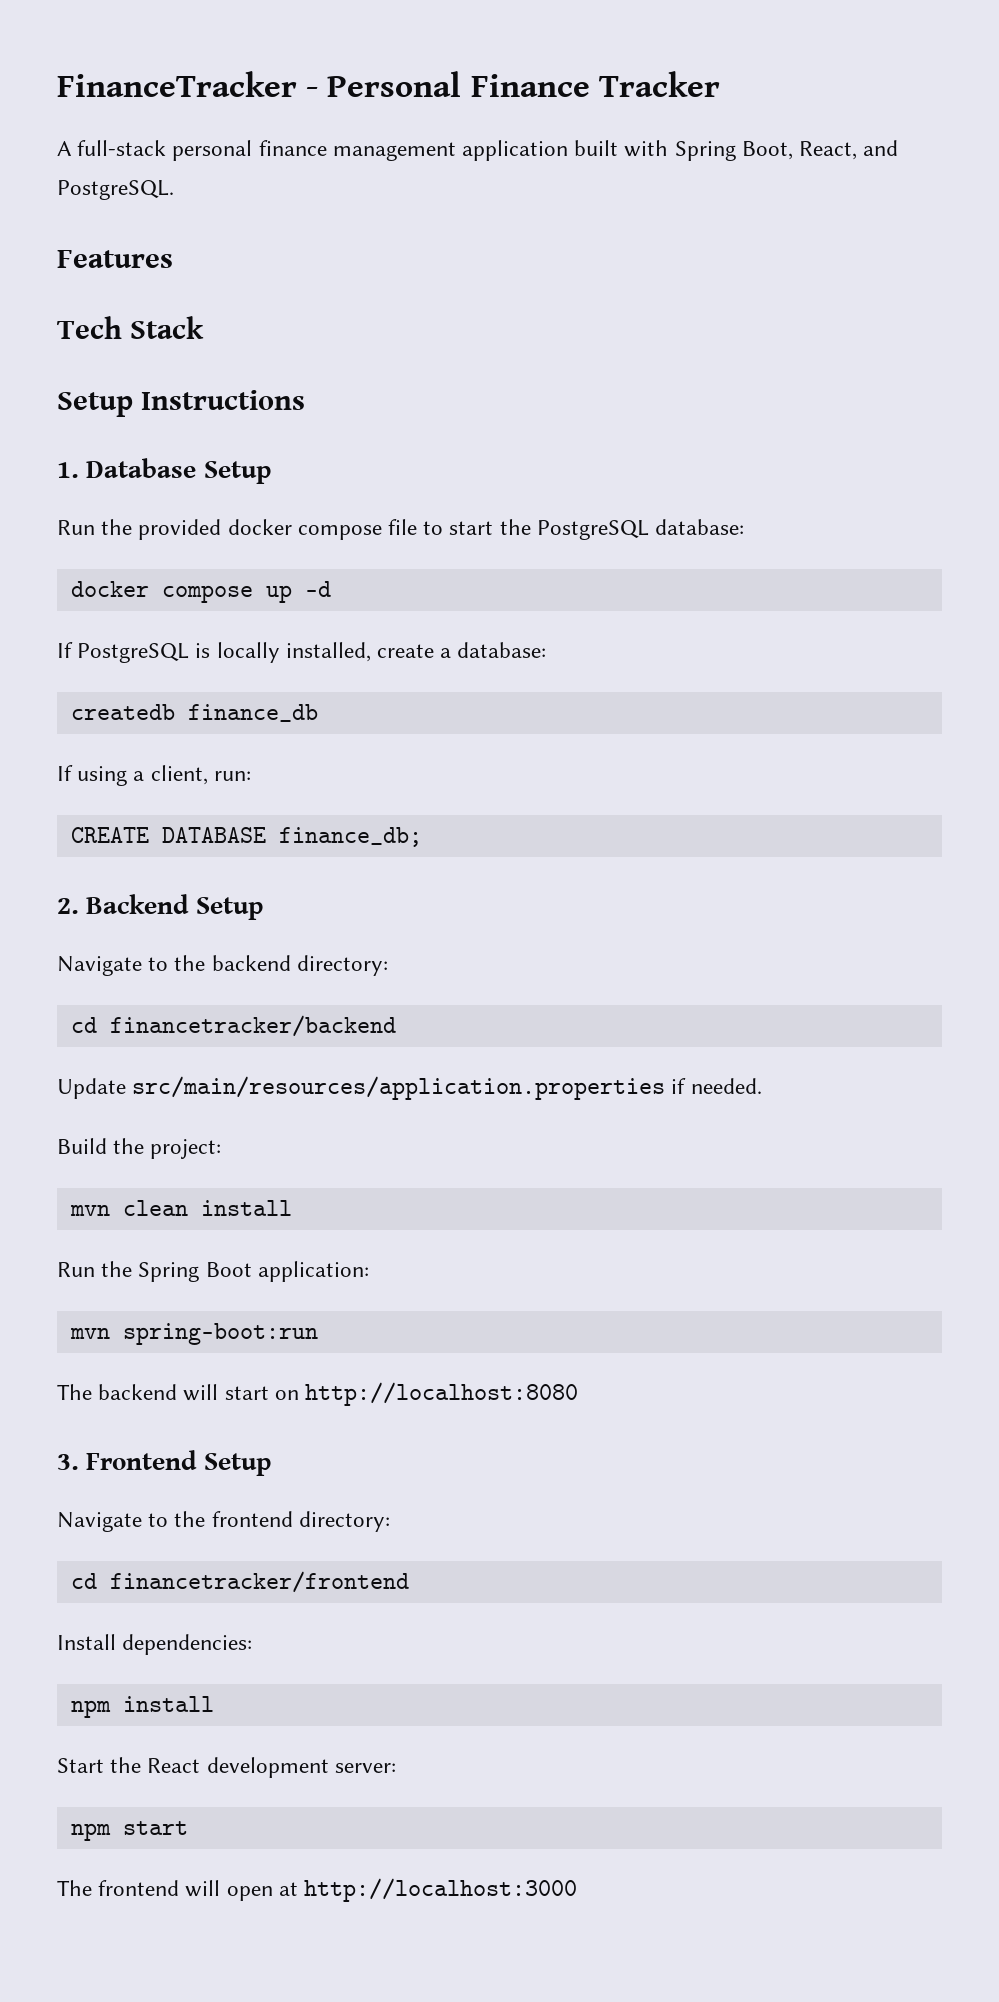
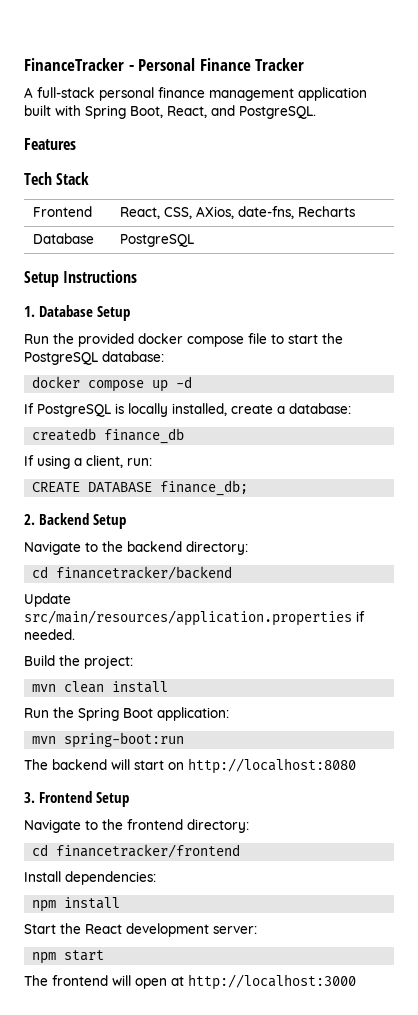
+ Frontend | React, CSS, AXios, date-fns, Recharts
+ Database | PostgreSQL

